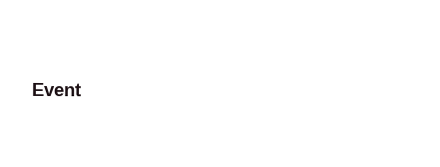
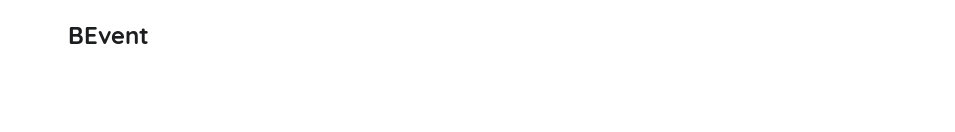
- Event
+ BEvent

